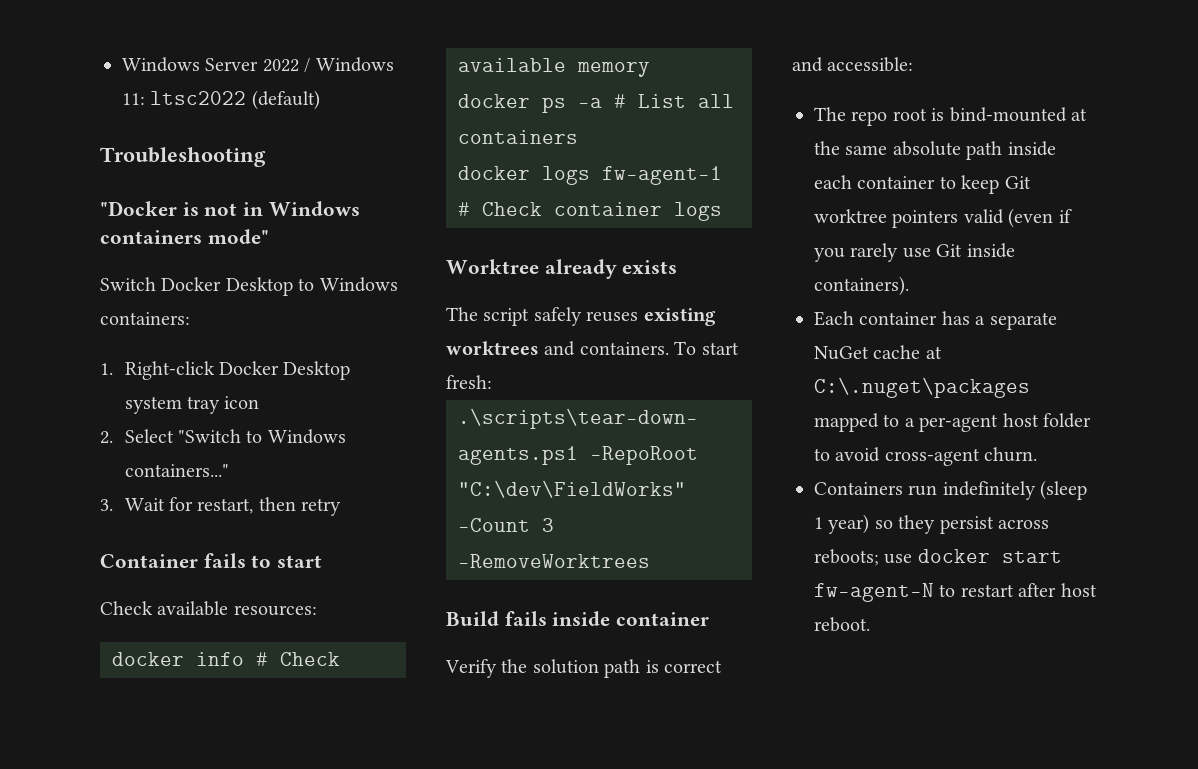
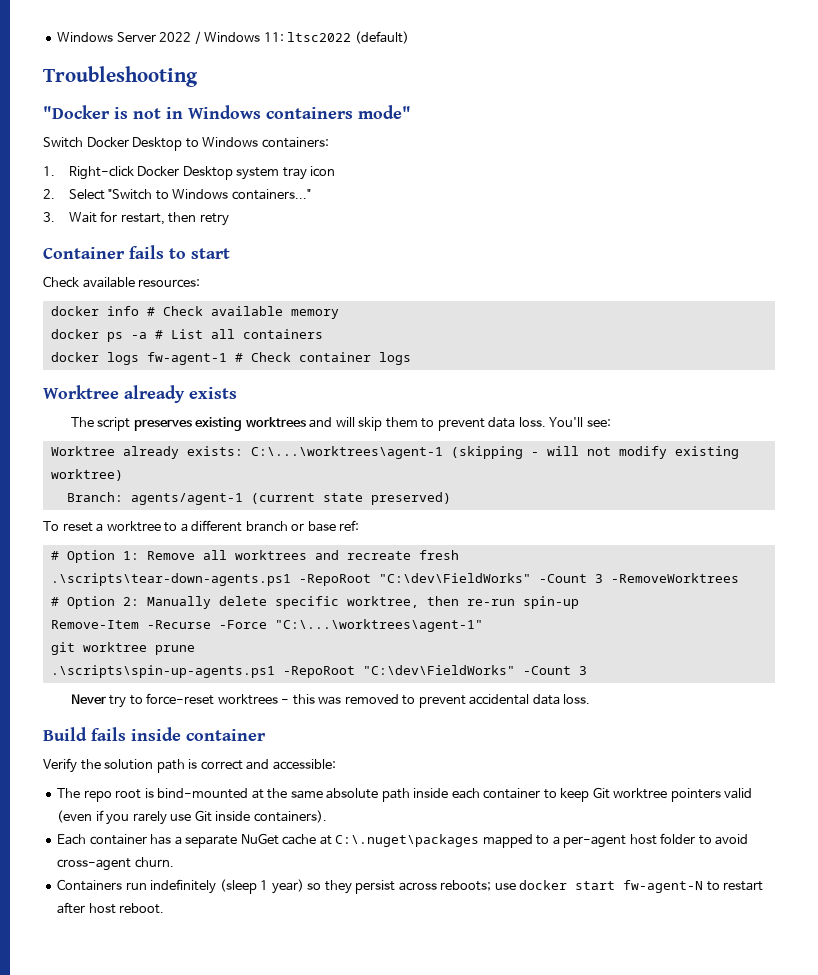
- The script safely reuses existing worktrees and containers. To start fresh:
+ The script preserves existing worktrees and will skip them to prevent data loss. You'll see:
+ Worktree already exists: C:\...\worktrees\agent-1 (skipping - will not modify existing worktree)
+ Branch: agents/agent-1 (current state preserved)
+ To reset a worktree to a different branch or base ref:
+ # Option 1: Remove all worktrees and recreate fresh
+ # Option 2: Manually delete specific worktree, then re-run spin-up
+ Remove-Item -Recurse -Force "C:\...\worktrees\agent-1"
+ git worktree prune
+ .\scripts\spin-up-agents.ps1 -RepoRoot "C:\dev\FieldWorks" -Count 3
+ Never try to force-reset worktrees - this was removed to prevent accidental data loss.

